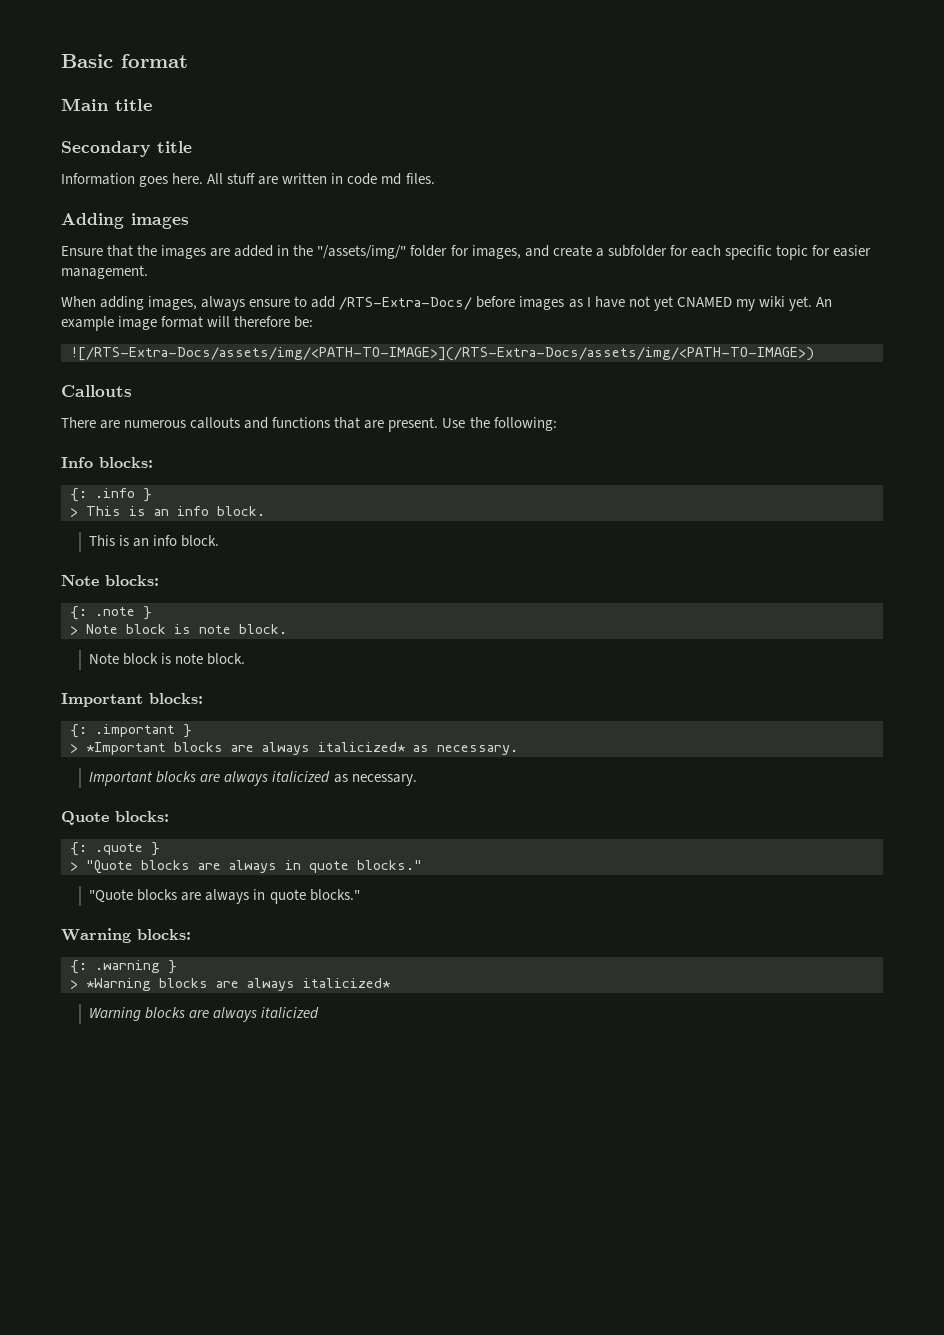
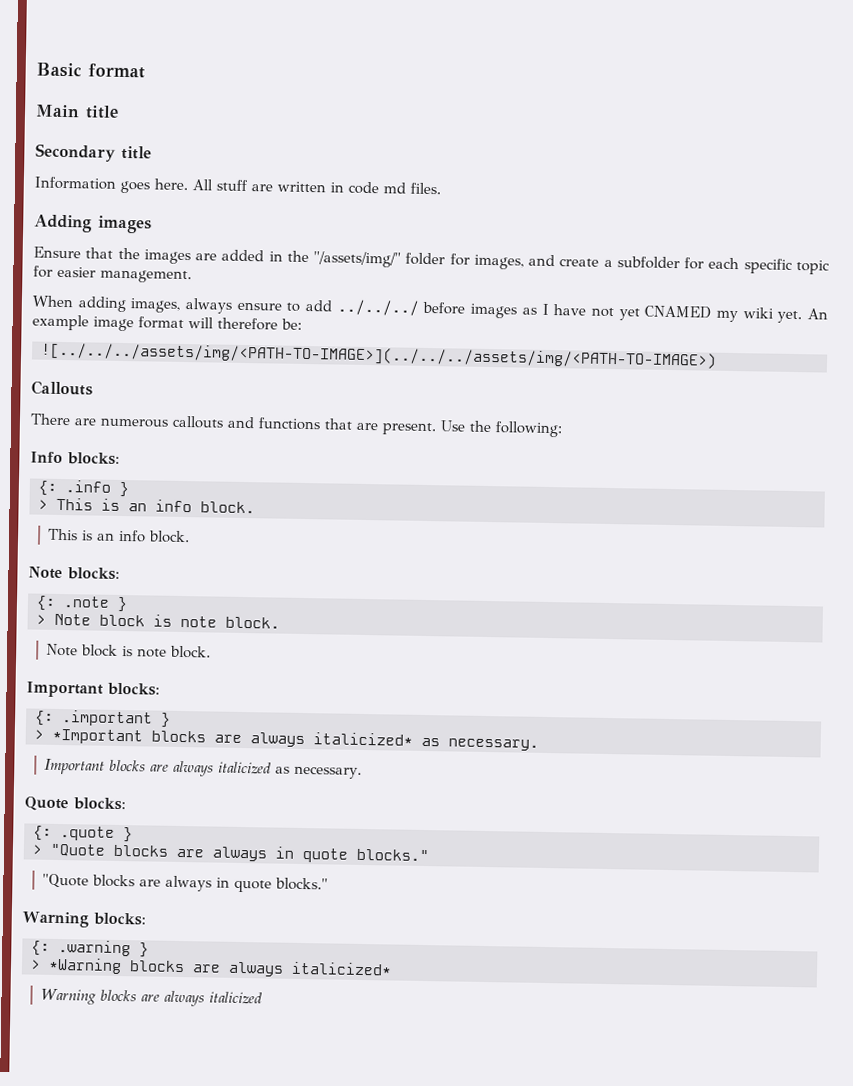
- When adding images, always ensure to add /RTS-Extra-Docs/ before images as I have not yet CNAMED my wiki yet.
+ When adding images, always ensure to add ../../../ before images as I have not yet CNAMED my wiki yet.
- ![/RTS-Extra-Docs/assets/img/<PATH-TO-IMAGE>](/RTS-Extra-Docs/assets/img/<PATH-TO-IMAGE>)
+ ![../../../assets/img/<PATH-TO-IMAGE>](../../../assets/img/<PATH-TO-IMAGE>)

